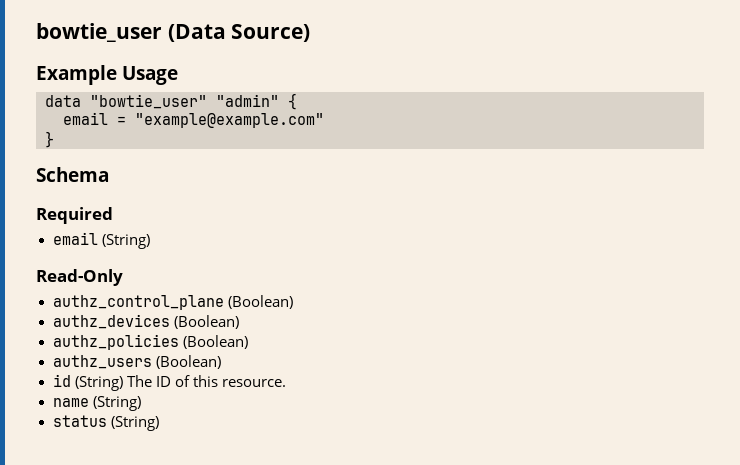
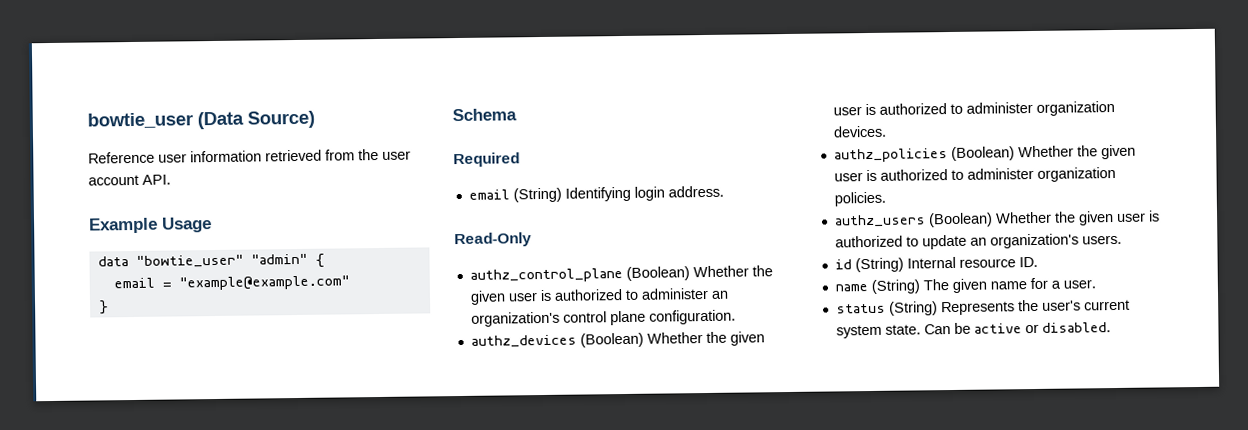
+ Reference user information retrieved from the user account API.
- email (String)
+ email (String) Identifying login address.
- authz_control_plane (Boolean)
- authz_devices (Boolean)
- authz_policies (Boolean)
- authz_users (Boolean)
- id (String) The ID of this resource.
- name (String)
- status (String)
+ authz_control_plane (Boolean) Whether the given user is authorized to administer an organization's control plane configuration.
+ authz_devices (Boolean) Whether the given user is authorized to administer organization devices.
+ authz_policies (Boolean) Whether the given user is authorized to administer organization policies.
+ authz_users (Boolean) Whether the given user is authorized to update an organization's users.
+ id (String) Internal resource ID.
+ name (String) The given name for a user.
+ status (String) Represents the user's current system state. Can be active or disabled.

